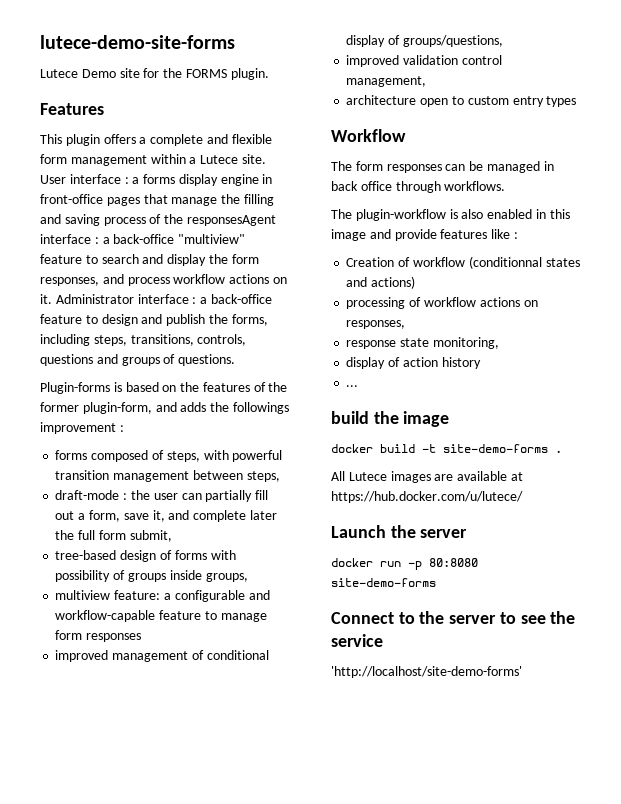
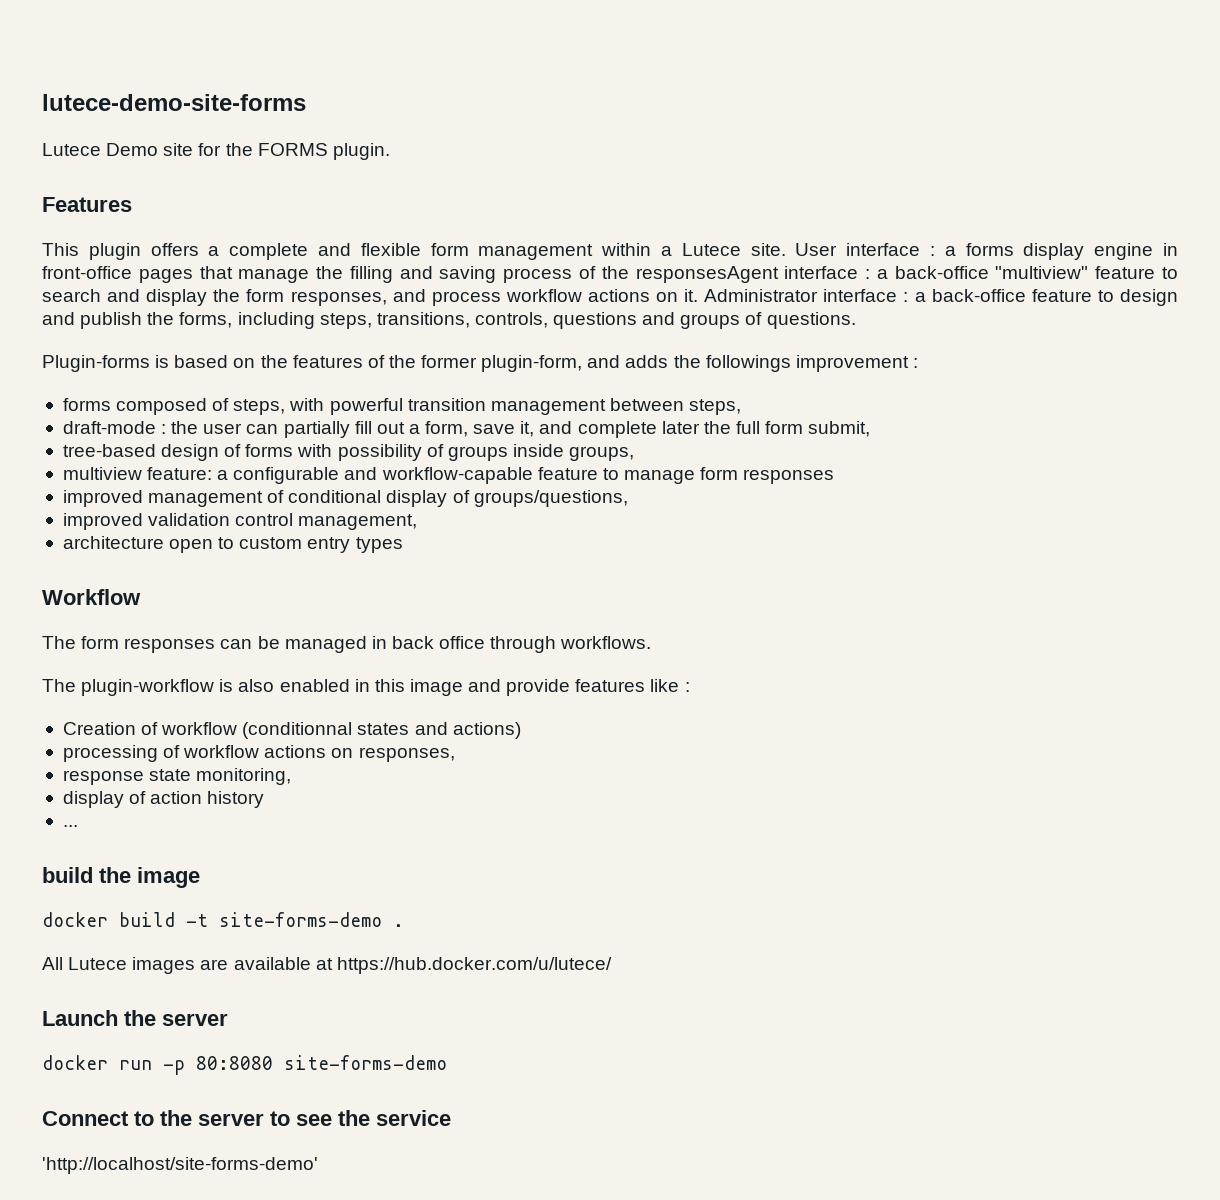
- docker build -t site-demo-forms .
+ docker build -t site-forms-demo .
- docker run -p 80:8080 site-demo-forms
+ docker run -p 80:8080 site-forms-demo
- 'http://localhost/site-demo-forms'
+ 'http://localhost/site-forms-demo'

